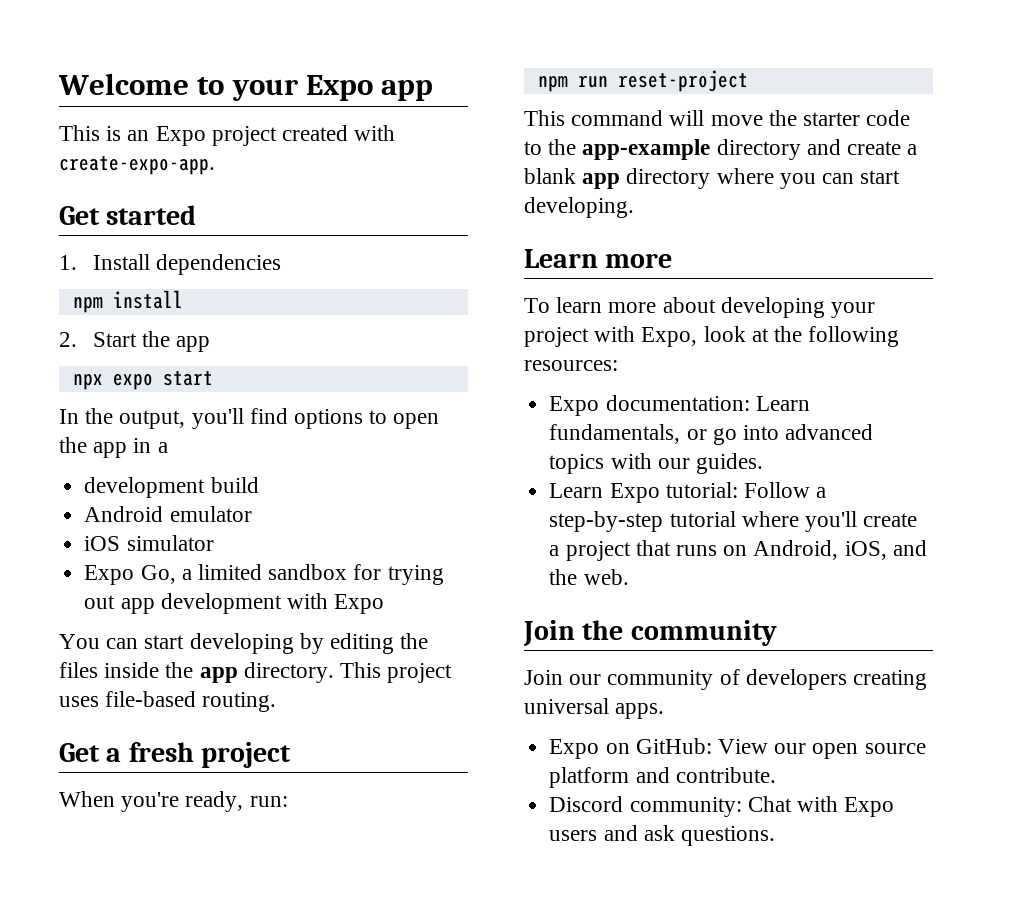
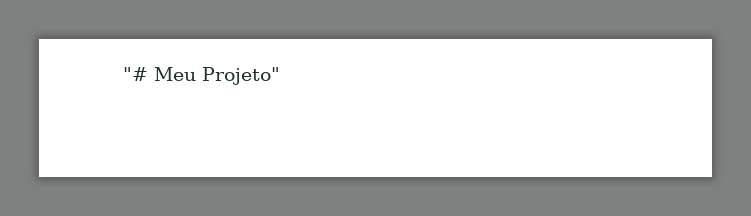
- Welcome to your Expo app
- This is an Expo project created with create-expo-app.
- Get started
- 1. Install dependencies
- npm install
- 2. Start the app
- npx expo start
- In the output, you'll find options to open the app in a
- development build
- Android emulator
- iOS simulator
- Expo Go, a limited sandbox for trying out app development with Expo
- You can start developing by editing the files inside the app directory. This project uses file-based routing.
- Get a fresh project
- When you're ready, run:
- npm run reset-project
- This command will move the starter code to the app-example directory and create a blank app directory where you can start developing.
- Learn more
- To learn more about developing your project with Expo, look at the following resources:
- Expo documentation: Learn fundamentals, or go into advanced topics with our guides.
- Learn Expo tutorial: Follow a step-by-step tutorial where you'll create a project that runs on Android, iOS, and the web.
- Join the community
- Join our community of developers creating universal apps.
- Expo on GitHub: View our open source platform and contribute.
- Discord community: Chat with Expo users and ask questions.
+ "# Meu Projeto"

